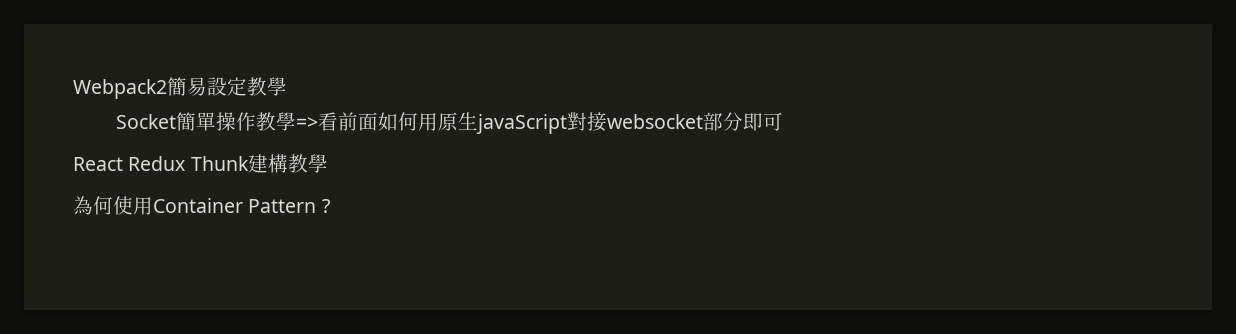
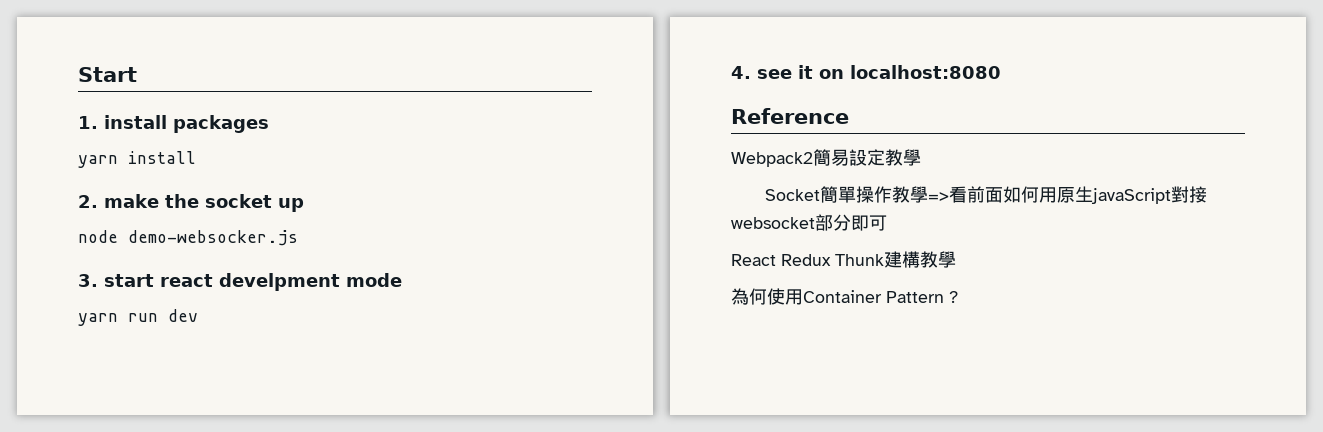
+ Start
+ 1. install packages
+ yarn install
+ 2. make the socket up
+ node demo-websocker.js
+ 3. start react develpment mode
+ yarn run dev
+ 4. see it on localhost:8080
+ Reference

